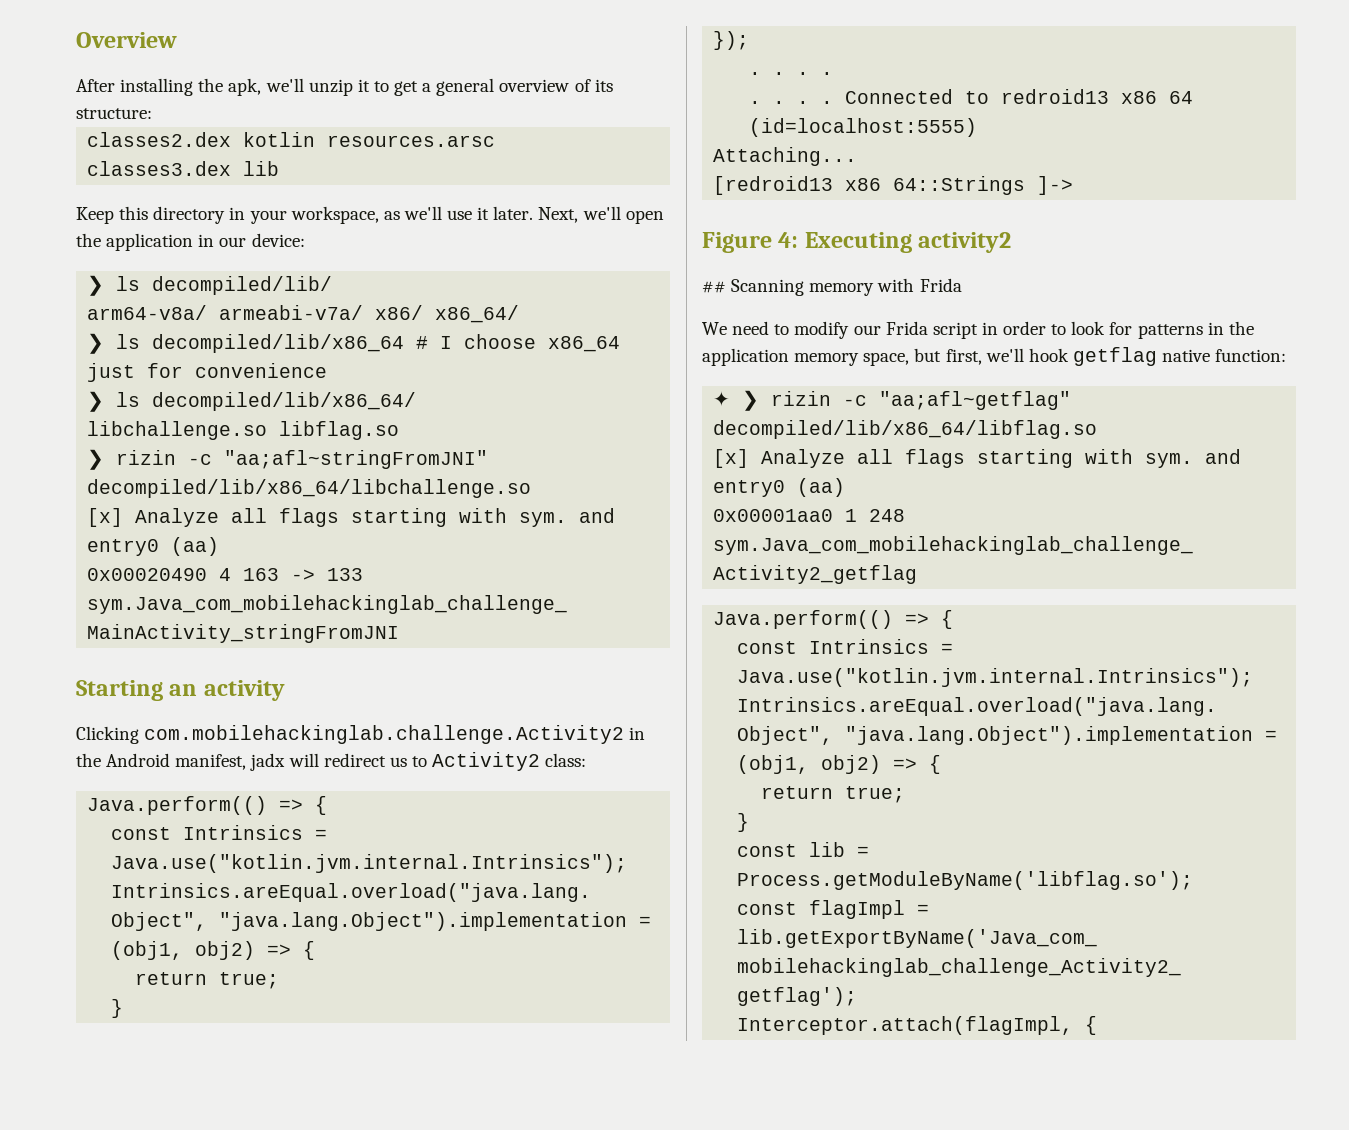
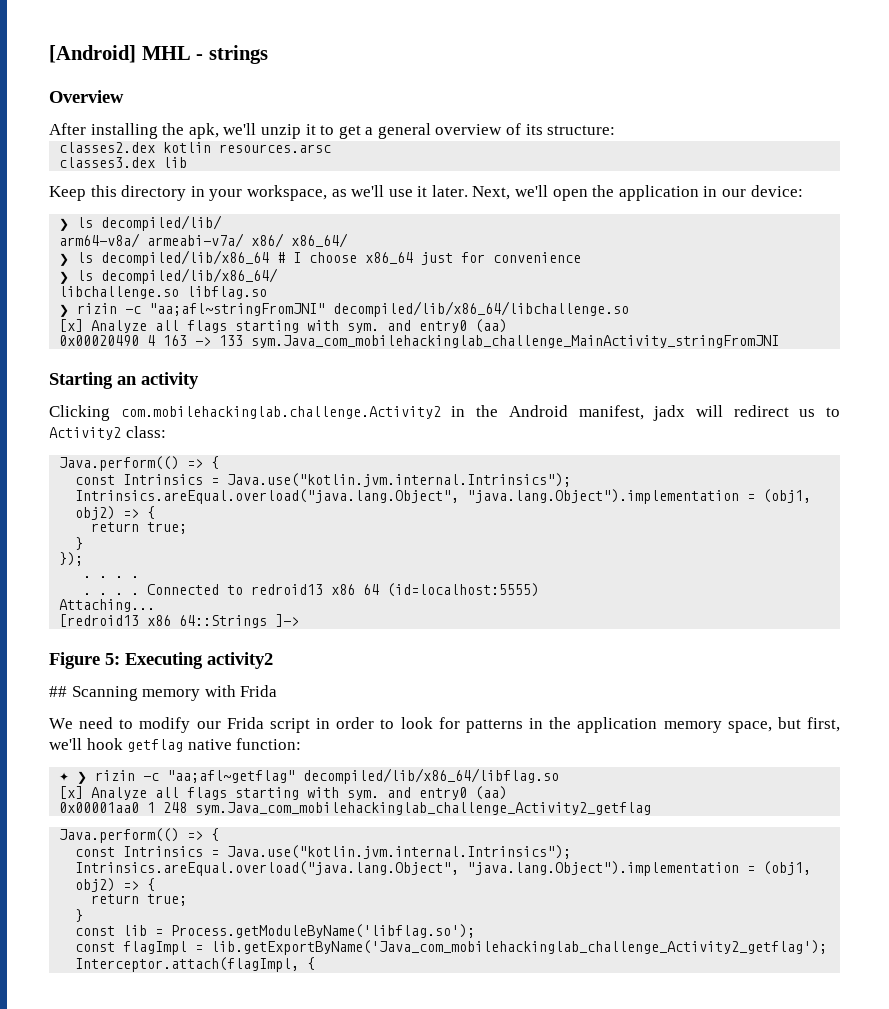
+ [Android] MHL - strings
- Figure 4: Executing activity2
+ Figure 5: Executing activity2

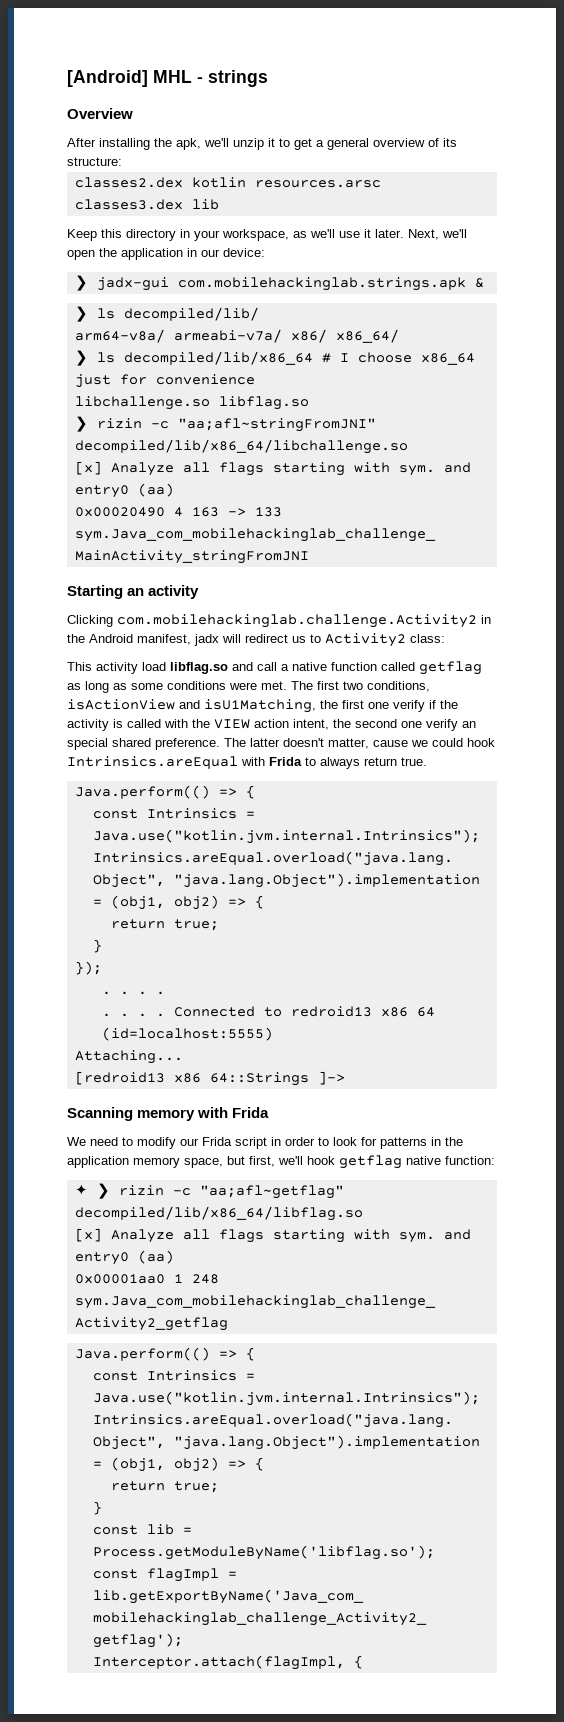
+ ❯ jadx-gui com.mobilehackinglab.strings.apk &
- ❯ ls decompiled/lib/x86_64/
+ This activity load libflag.so and call a native function called getflag as long as some conditions were met. The first two conditions, isActionView and isU1Matching, the first one verify if the activity is called with the VIEW action intent, the second one verify an special shared preference. The latter doesn't matter, cause we could hook Intrinsics.areEqual with Frida to always return true.
- Figure 5: Executing activity2
- ## Scanning memory with Frida
+ Scanning memory with Frida

